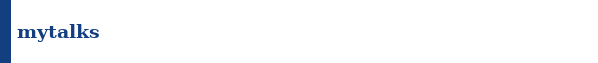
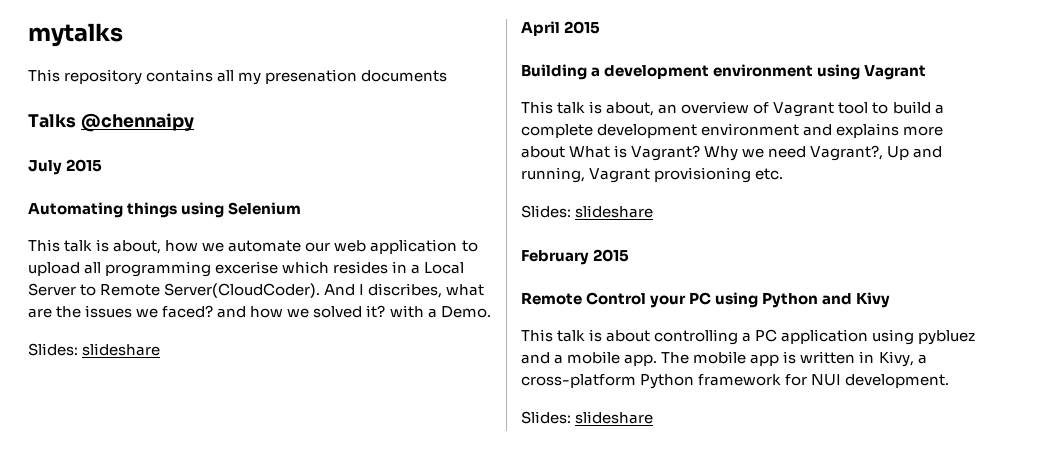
+ This repository contains all my presenation documents
+ Talks @chennaipy
+ July 2015
+ Automating things using Selenium
+ This talk is about, how we automate our web application to upload all programming excerise which resides in a Local Server to Remote Server(CloudCoder). And I discribes, what are the issues we faced? and how we solved it? with a Demo.
+ Slides: slideshare
+ April 2015
+ Building a development environment using Vagrant
+ This talk is about, an overview of Vagrant tool to build a complete development environment and explains more about What is Vagrant? Why we need Vagrant?, Up and running, Vagrant provisioning etc.
+ Slides: slideshare
+ February 2015
+ Remote Control your PC using Python and Kivy
+ This talk is about controlling a PC application using pybluez and a mobile app. The mobile app is written in Kivy, a cross-platform Python framework for NUI development.
+ Slides: slideshare

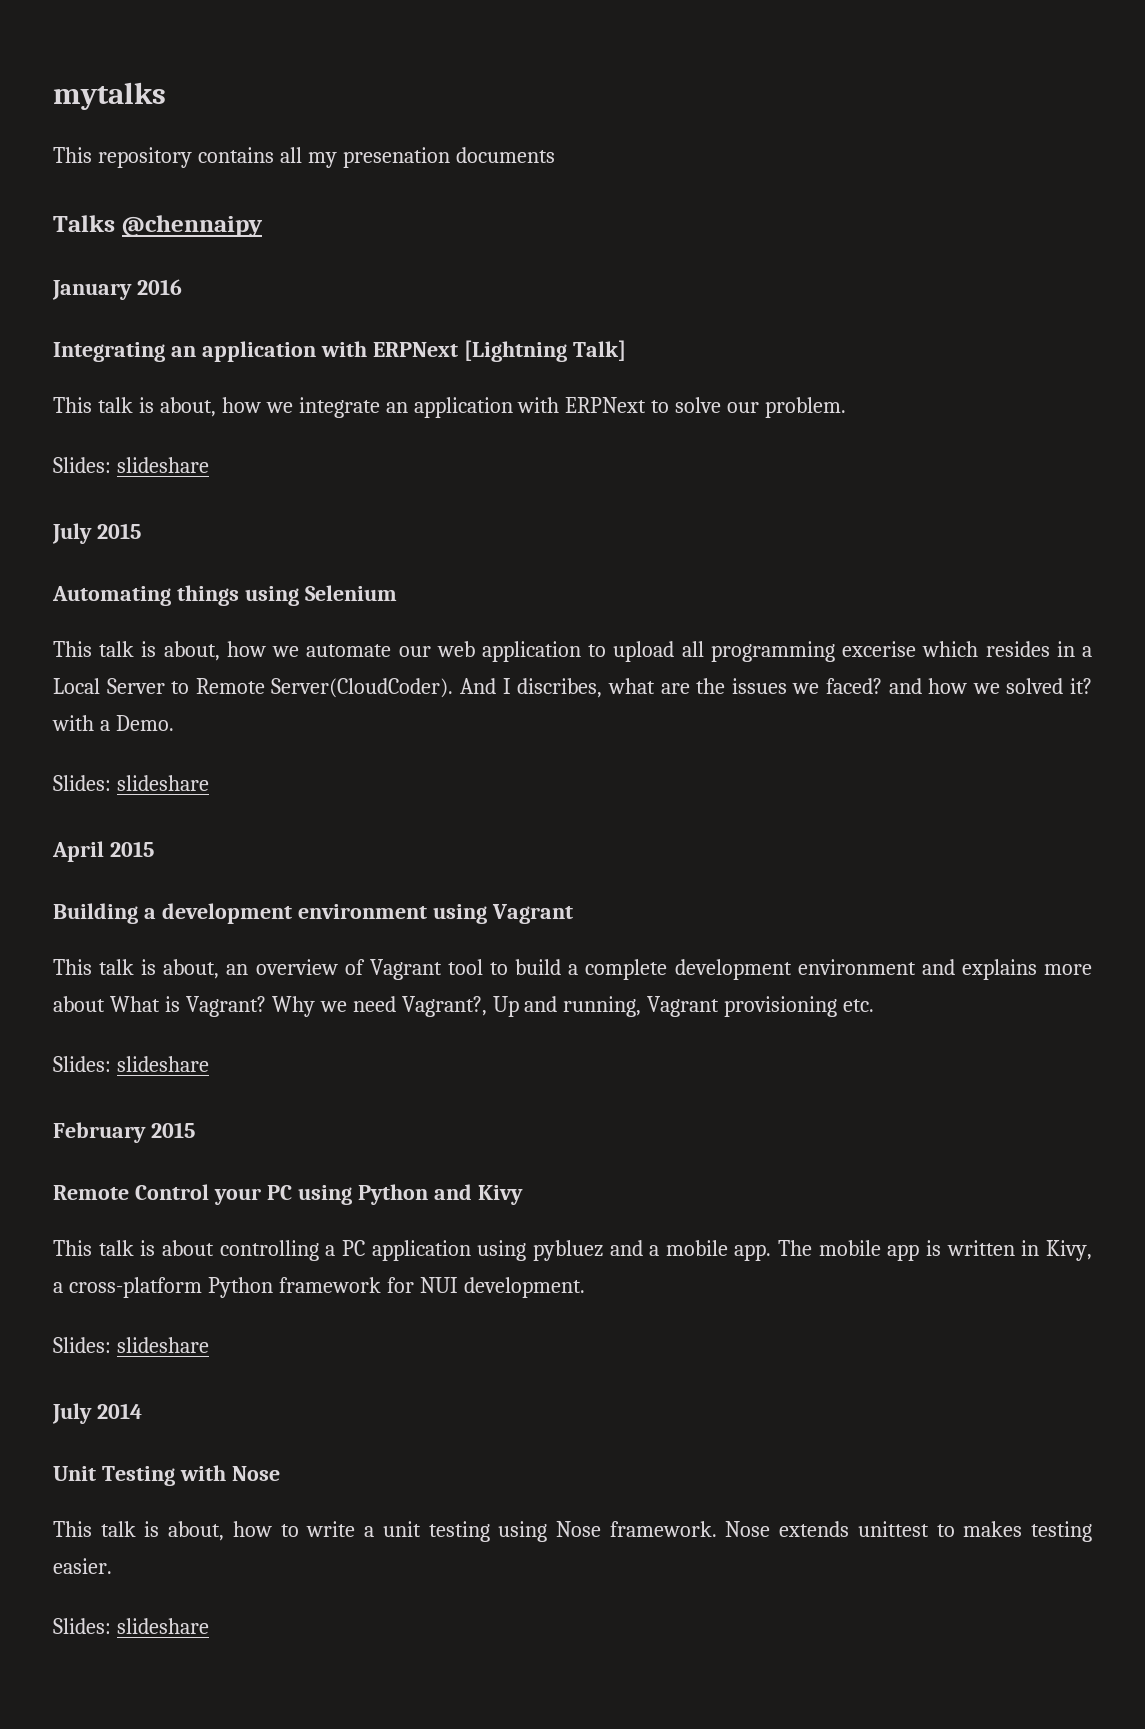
+ January 2016
+ Integrating an application with ERPNext [Lightning Talk]
+ This talk is about, how we integrate an application with ERPNext to solve our problem.
+ Slides: slideshare
+ July 2014
+ Unit Testing with Nose
+ This talk is about, how to write a unit testing using Nose framework. Nose extends unittest to makes testing easier.
+ Slides: slideshare

